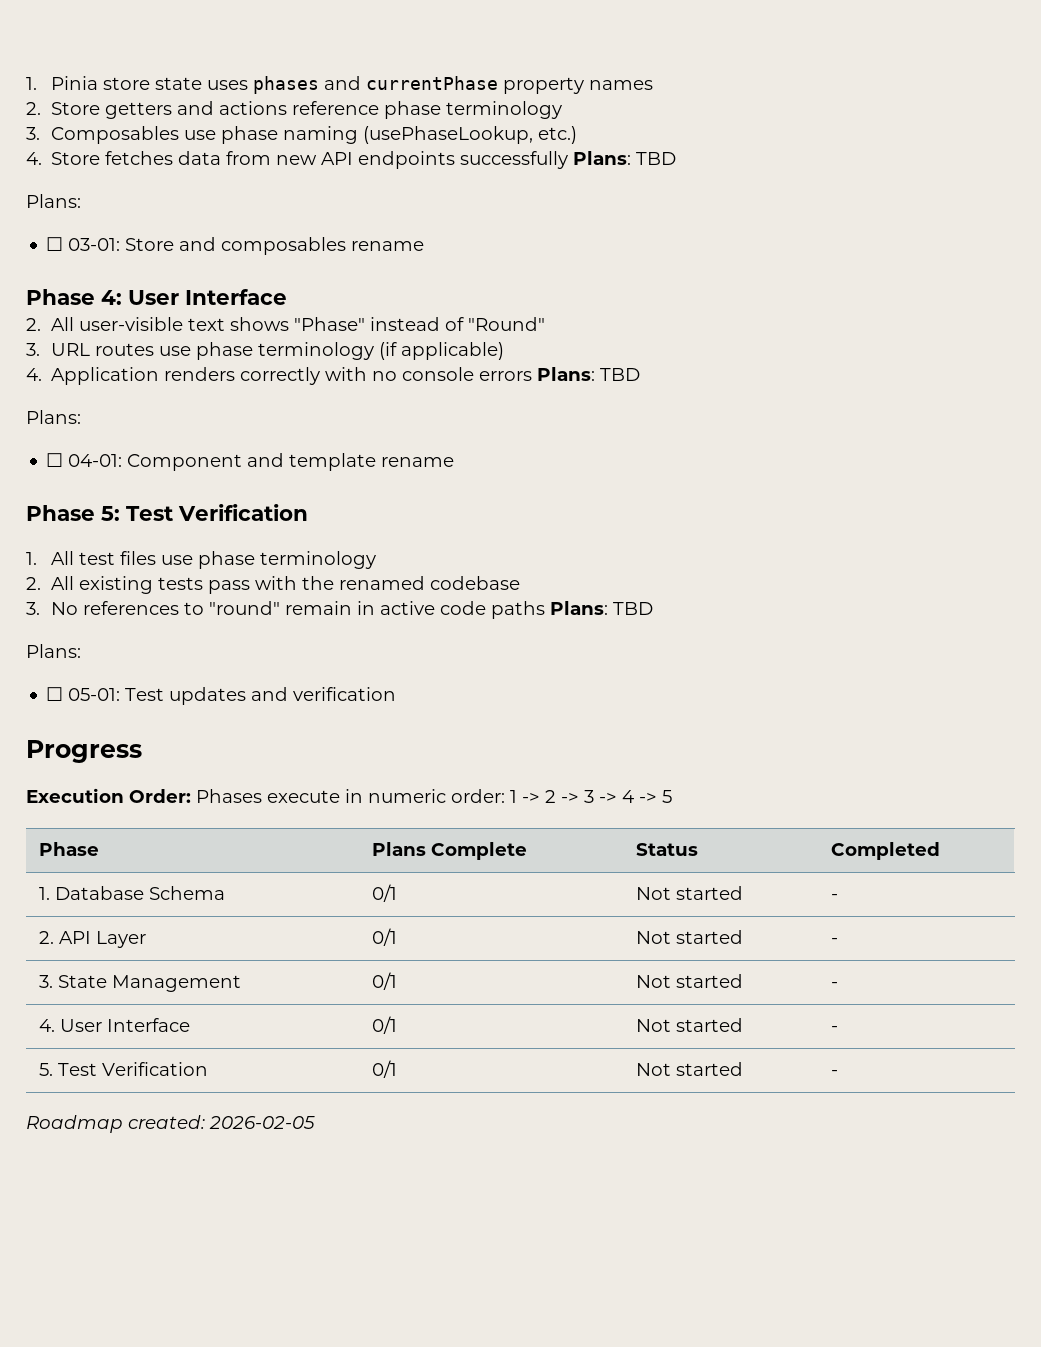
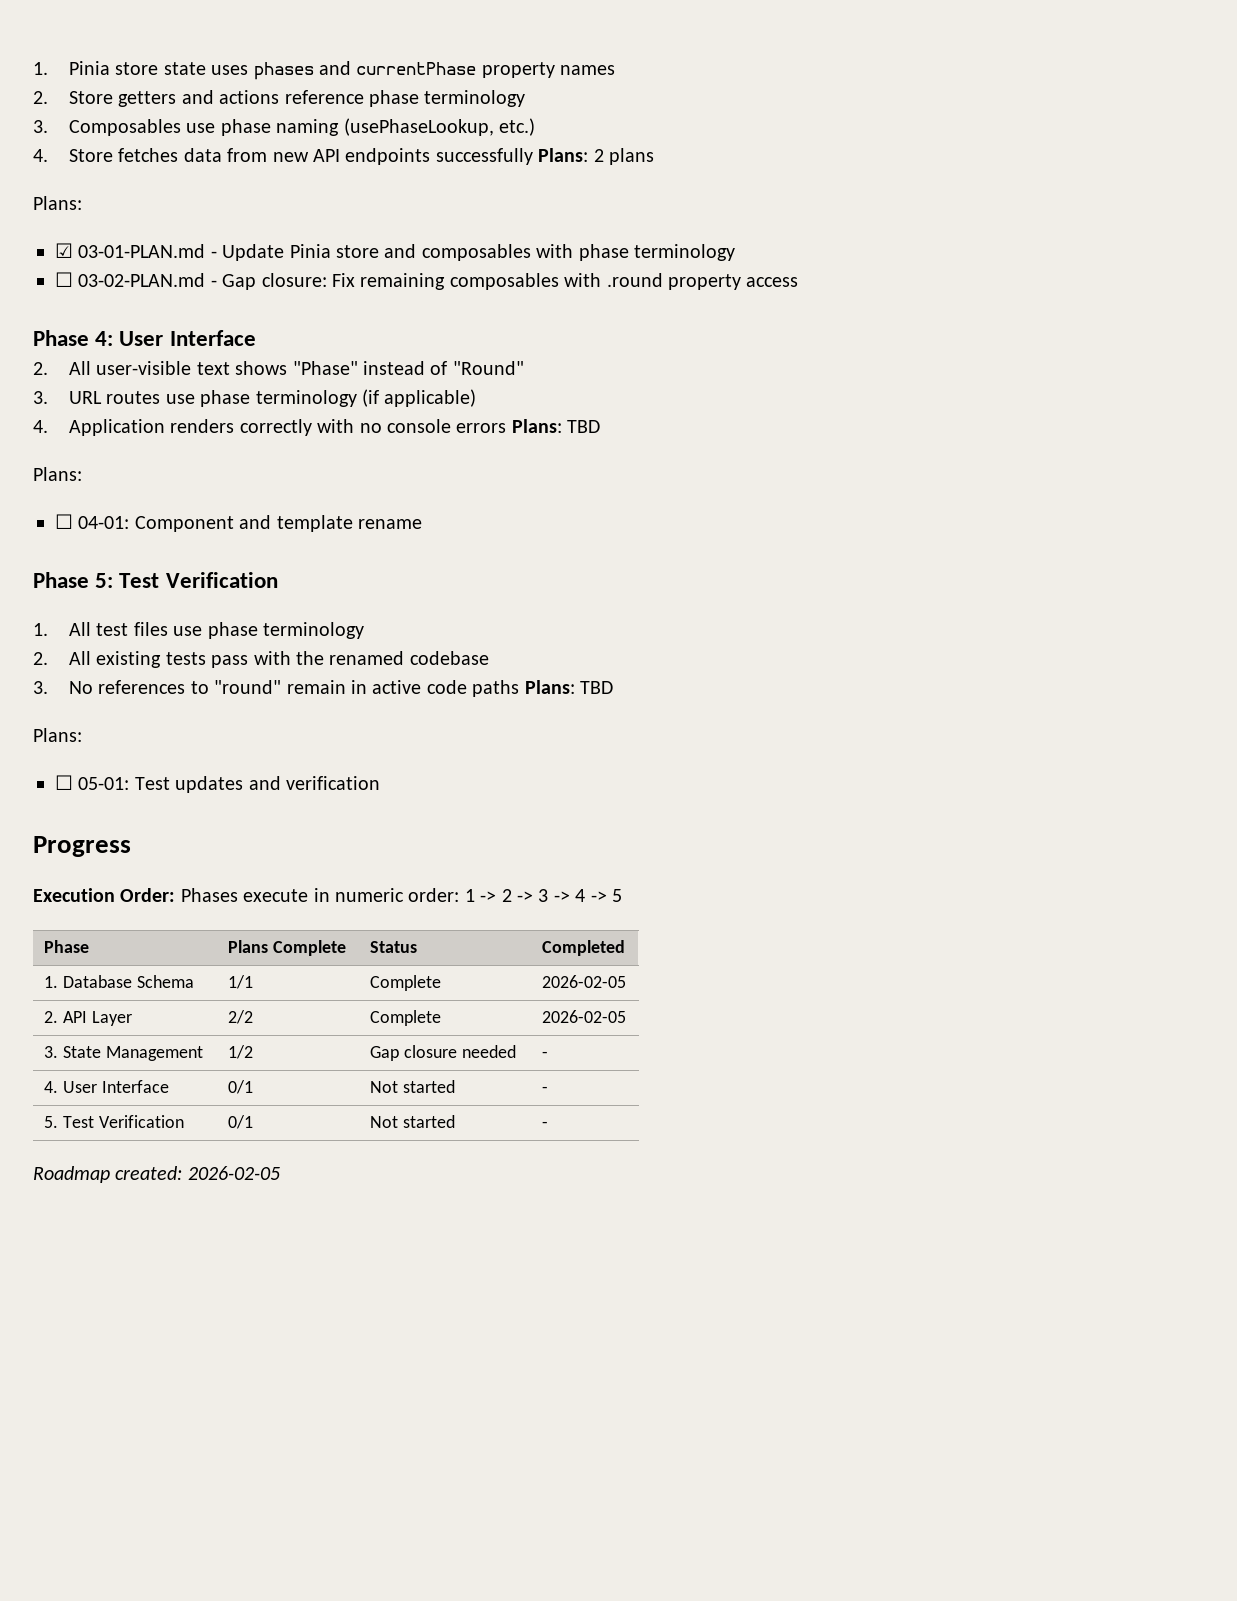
- 4. Store fetches data from new API endpoints successfully Plans: TBD
+ 4. Store fetches data from new API endpoints successfully Plans: 2 plans
  Plans:
- ☐ 03-01: Store and composables rename
+ ☑ 03-01-PLAN.md - Update Pinia store and composables with phase terminology
+ ☐ 03-02-PLAN.md - Gap closure: Fix remaining composables with .round property access
- 1. Database Schema | 0/1 | Not started | -
+ 1. Database Schema | 1/1 | Complete | 2026-02-05
- 2. API Layer | 0/1 | Not started | -
+ 2. API Layer | 2/2 | Complete | 2026-02-05
- 3. State Management | 0/1 | Not started | -
+ 3. State Management | 1/2 | Gap closure needed | -

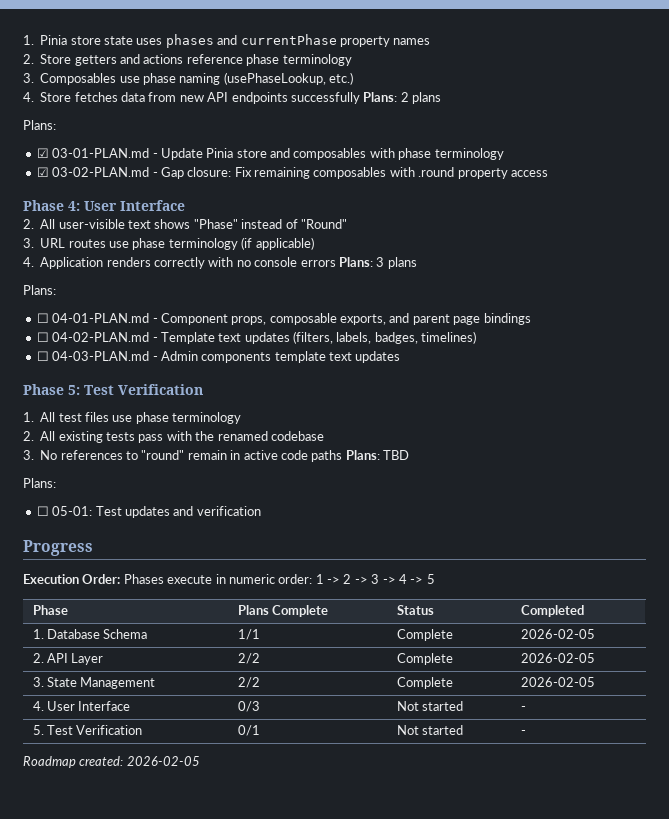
- ☐ 03-02-PLAN.md - Gap closure: Fix remaining composables with .round property access
+ ☑ 03-02-PLAN.md - Gap closure: Fix remaining composables with .round property access
- 4. Application renders correctly with no console errors Plans: TBD
+ 4. Application renders correctly with no console errors Plans: 3 plans
  Plans:
- ☐ 04-01: Component and template rename
+ ☐ 04-01-PLAN.md - Component props, composable exports, and parent page bindings
+ ☐ 04-02-PLAN.md - Template text updates (filters, labels, badges, timelines)
+ ☐ 04-03-PLAN.md - Admin components template text updates
- 3. State Management | 1/2 | Gap closure needed | -
+ 3. State Management | 2/2 | Complete | 2026-02-05
- 4. User Interface | 0/1 | Not started | -
+ 4. User Interface | 0/3 | Not started | -

